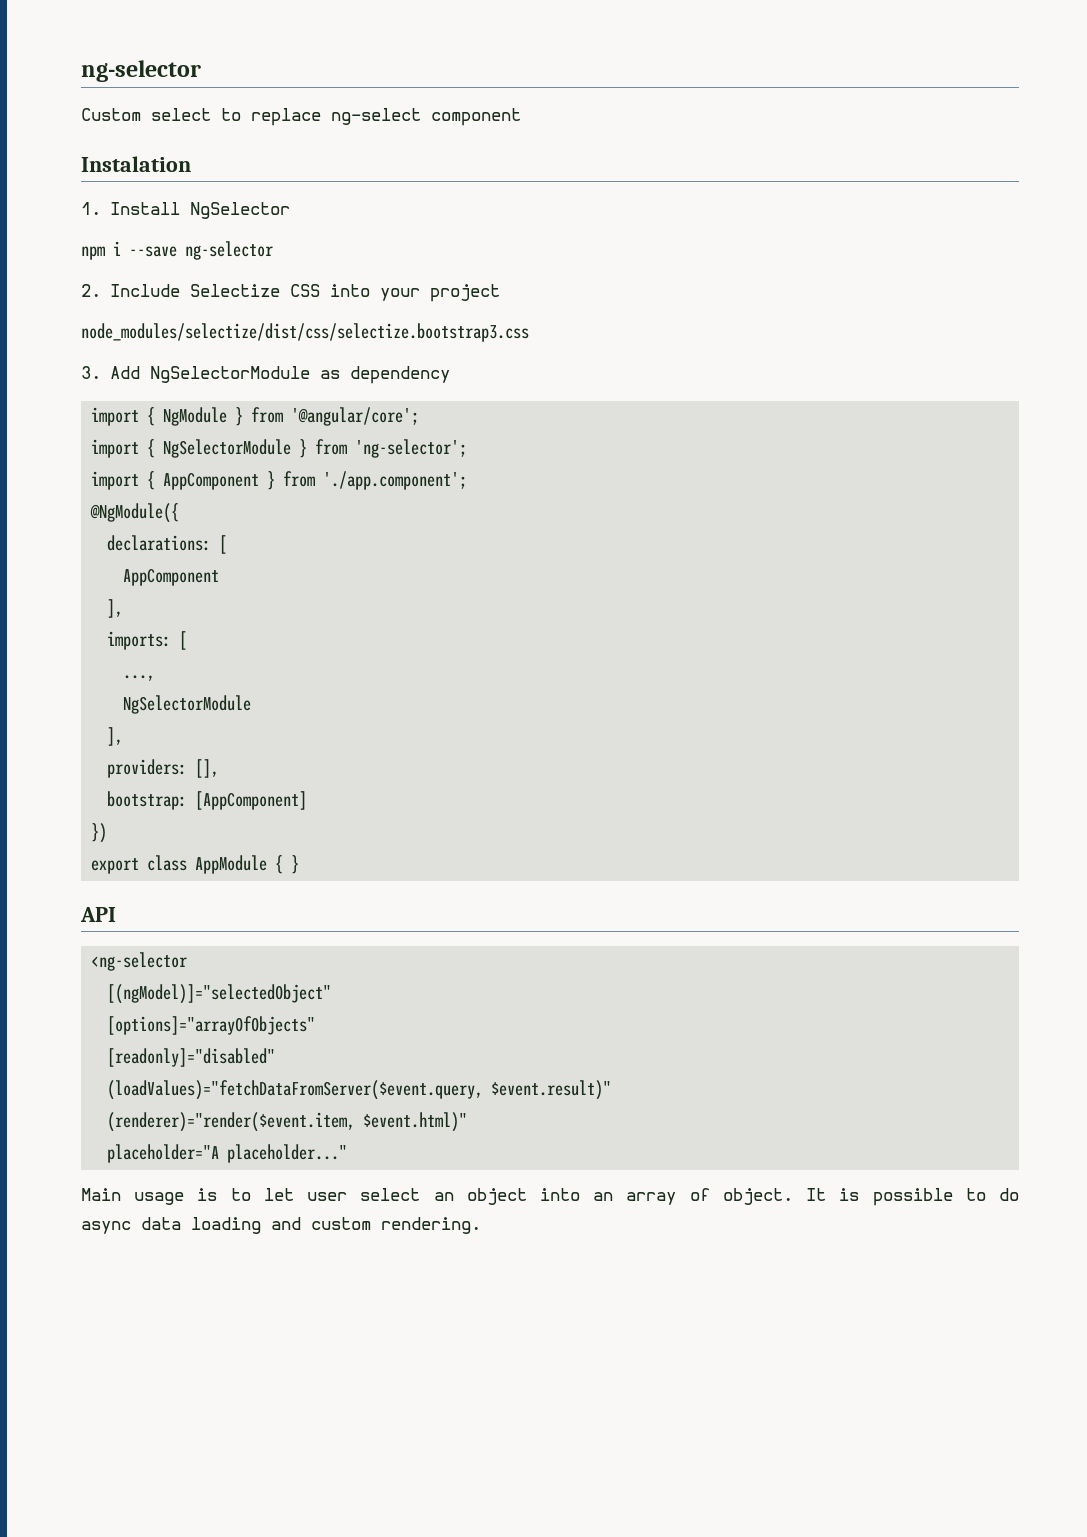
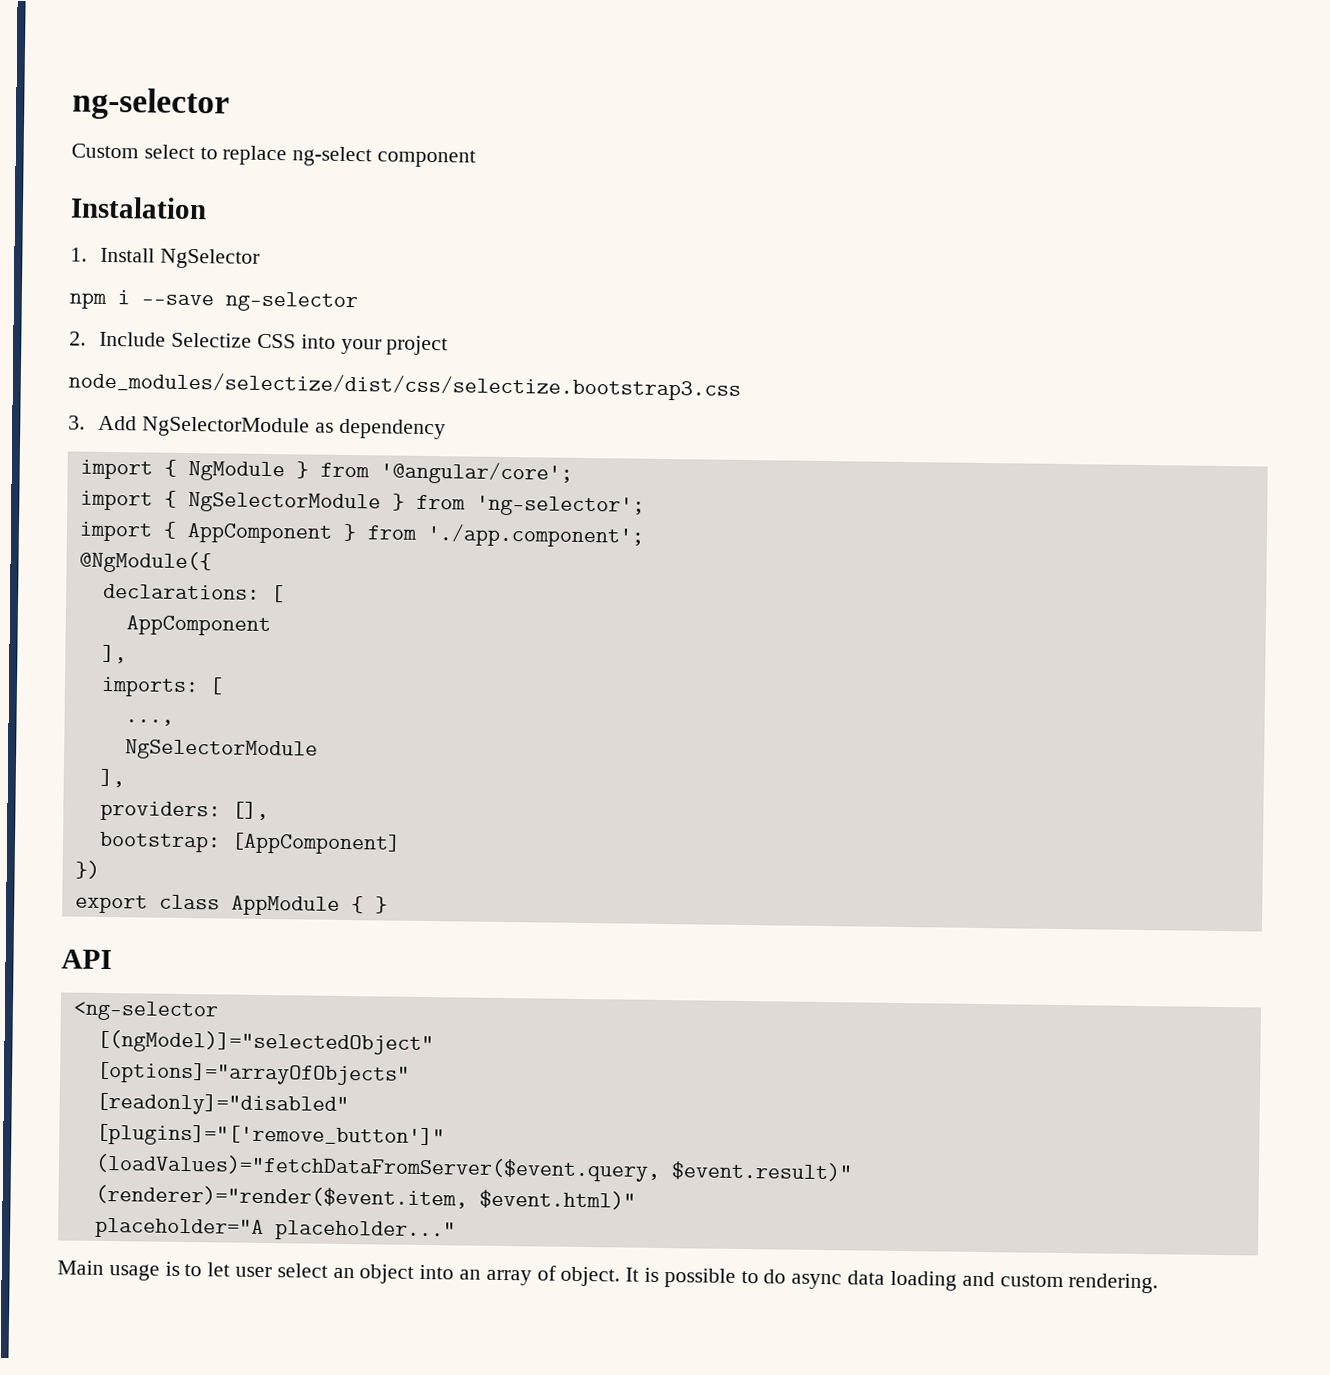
+ [plugins]="['remove_button']"

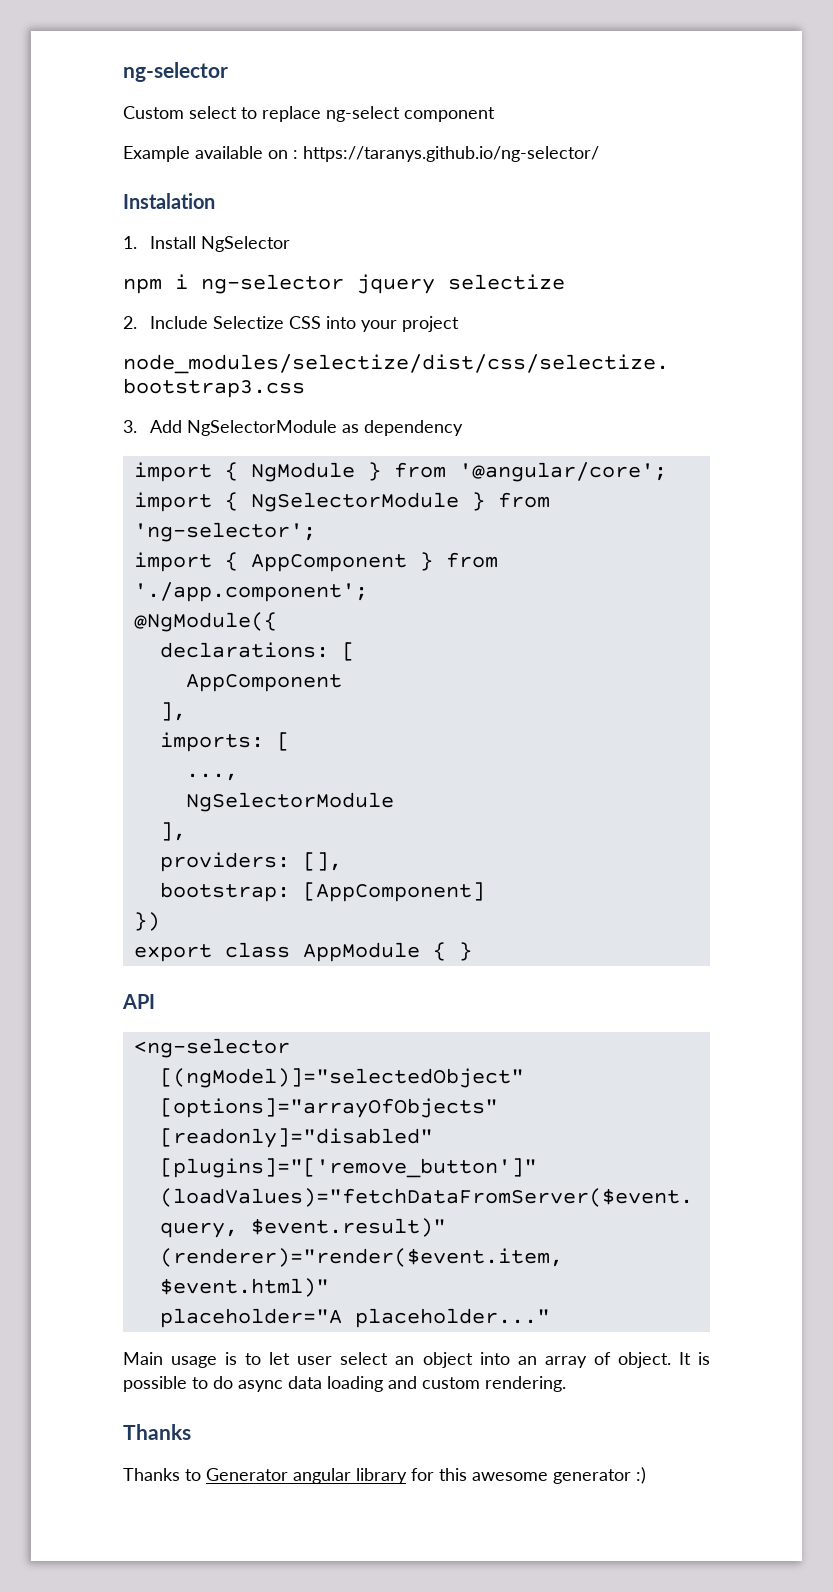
+ Example available on : https://taranys.github.io/ng-selector/
- npm i --save ng-selector
+ npm i ng-selector jquery selectize
  It is possible to do async data loading and custom rendering.
+ Thanks
+ Thanks to Generator angular library for this awesome generator :)

